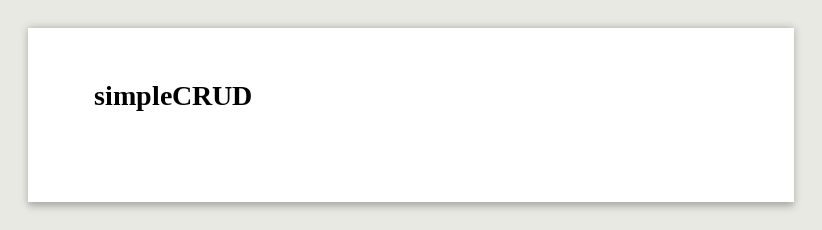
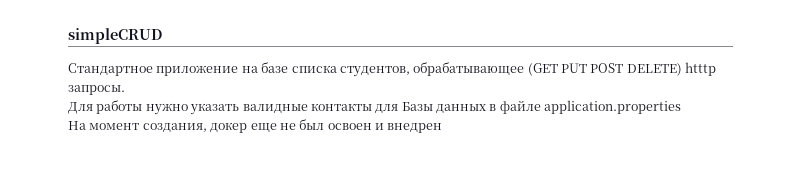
+ Стандартное приложение на базе списка студентов, обрабатывающее (GET PUT POST DELETE) htttp запросы.
+ Для работы нужно указать валидные контакты для Базы данных в файле application.properties
+ На момент создания, докер еще не был освоен и внедрен

